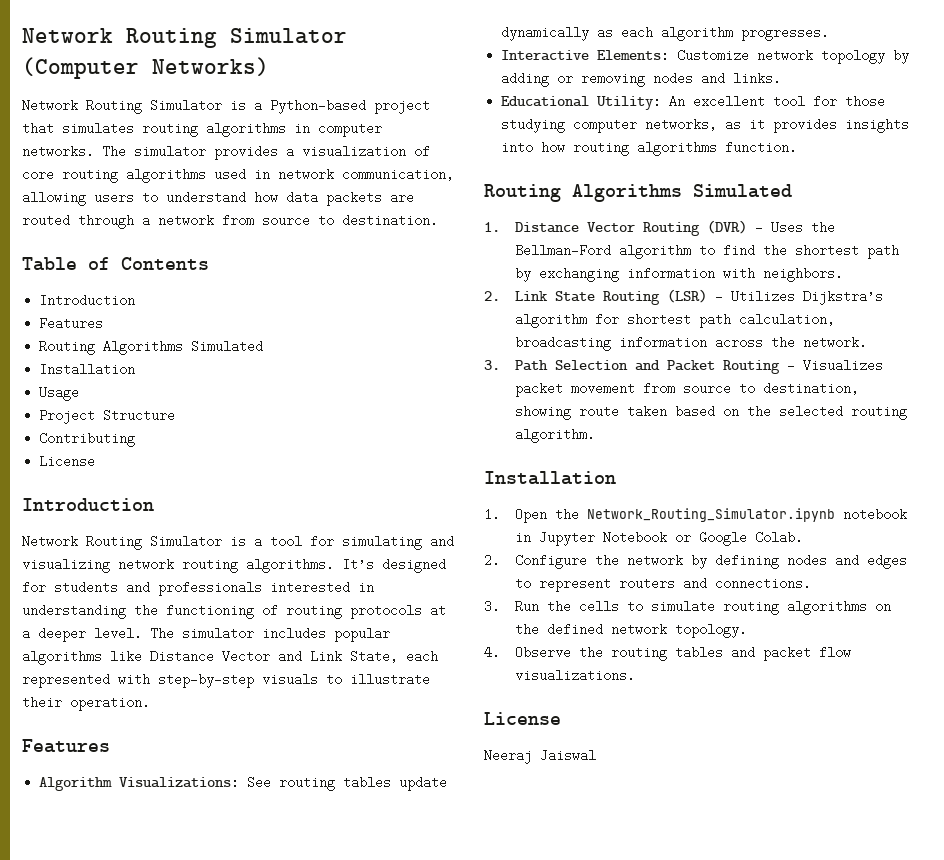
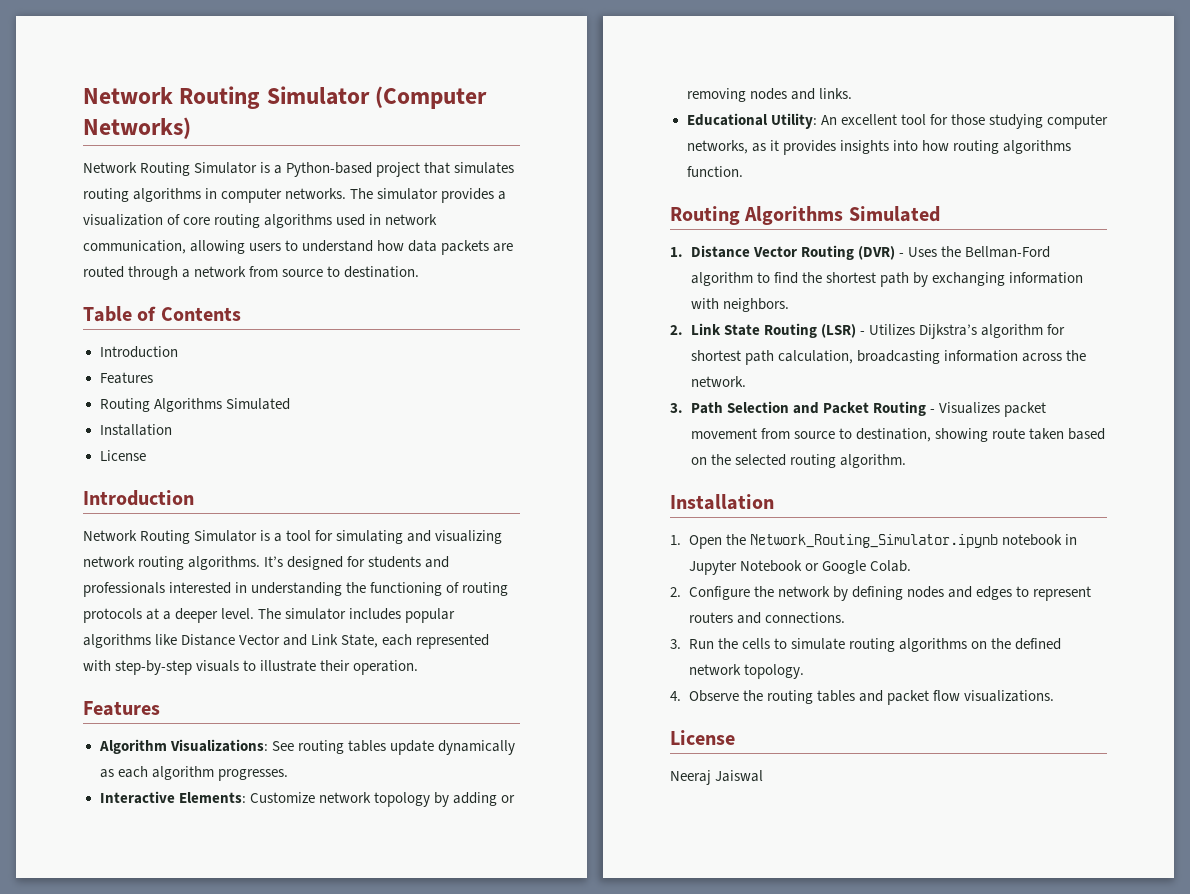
- Usage
- Project Structure
- Contributing

